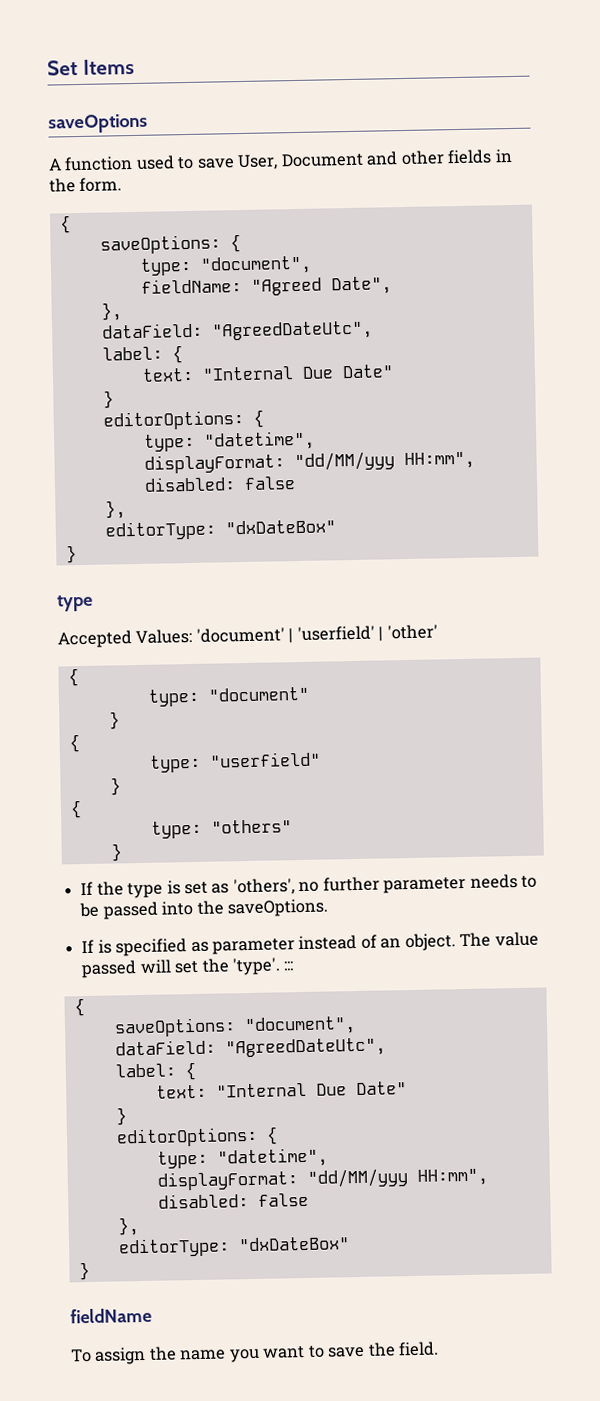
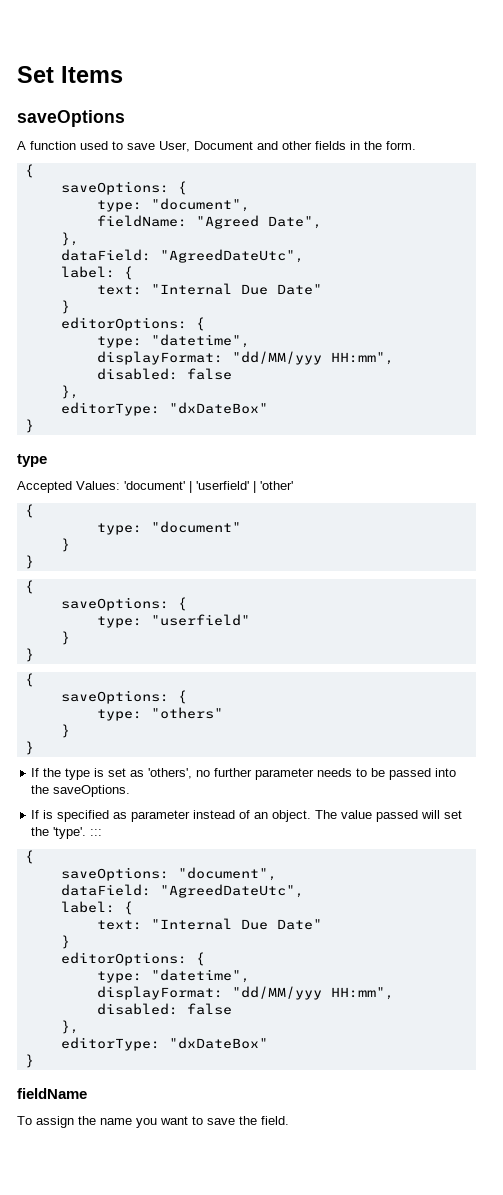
  type: "document"
  }
+ }
  {
+ saveOptions: {
  type: "userfield"
  }
+ }
  {
+ saveOptions: {
  type: "others"
+ }

